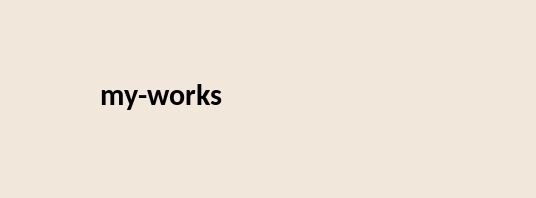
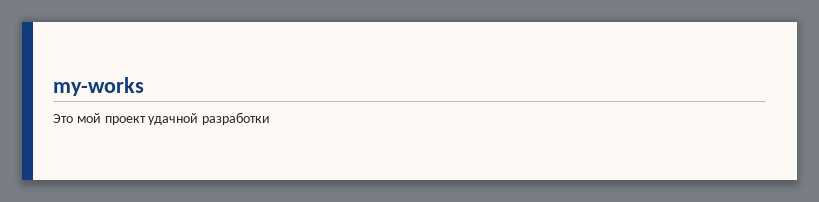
+ Это мой проект удачной разработки

